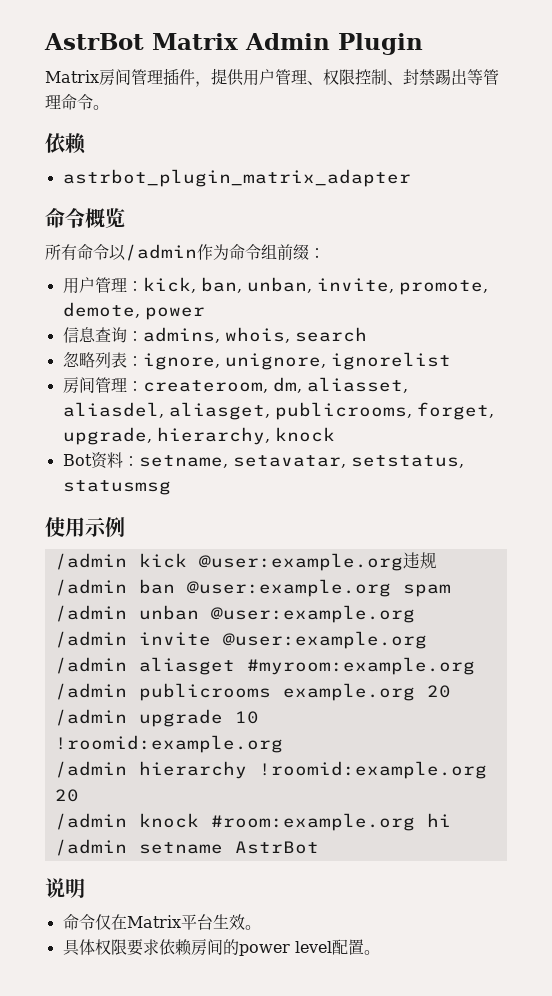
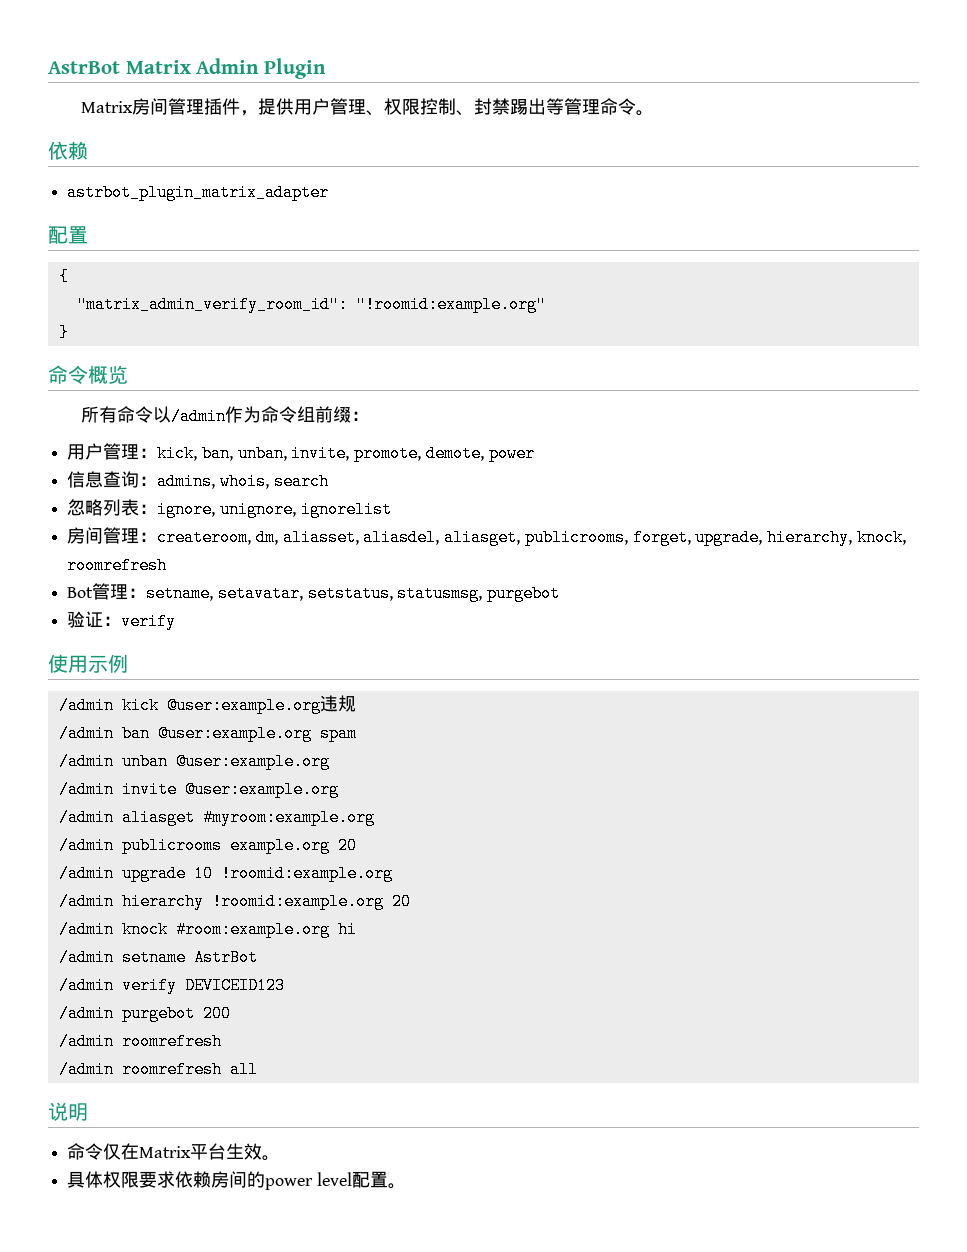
  astrbot_plugin_matrix_adapter
+ 配置
+ {
+ "matrix_admin_verify_room_id": "!roomid:example.org"
+ }
- 房间管理：createroom, dm, aliasset, aliasdel, aliasget, publicrooms, forget, upgrade, hierarchy, knock
+ 房间管理：createroom, dm, aliasset, aliasdel, aliasget, publicrooms, forget, upgrade, hierarchy, knock, roomrefresh
- Bot资料：setname, setavatar, setstatus, statusmsg
+ Bot管理：setname, setavatar, setstatus, statusmsg, purgebot
+ 验证：verify
+ /admin verify DEVICEID123
+ /admin purgebot 200
+ /admin roomrefresh
+ /admin roomrefresh all

